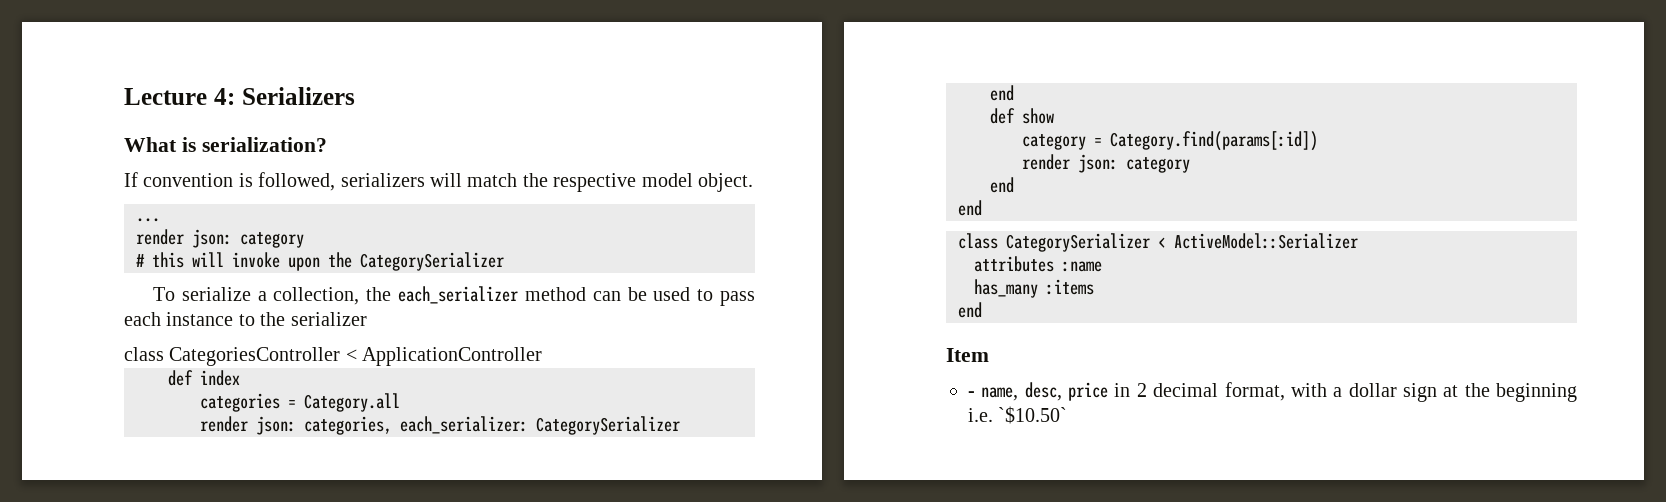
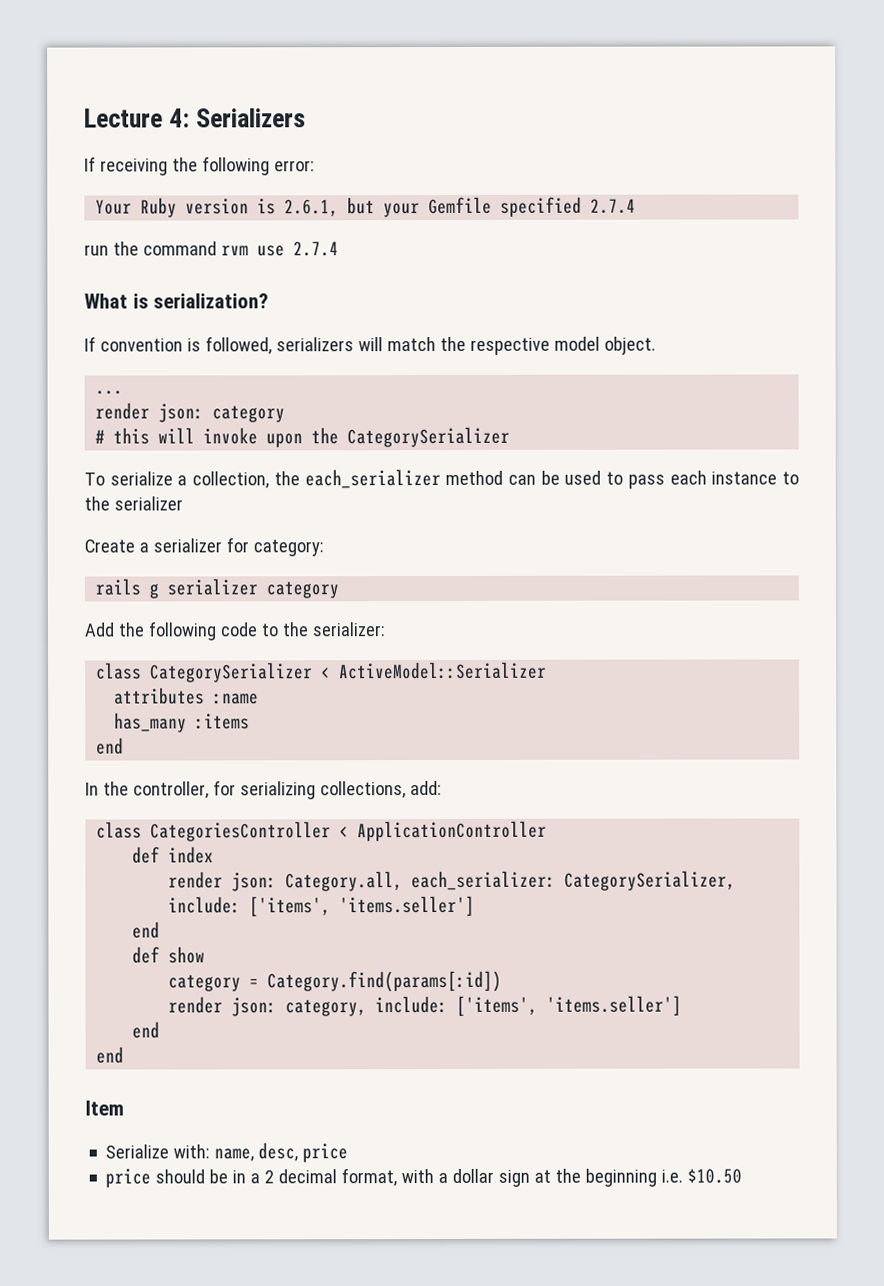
+ If receiving the following error:
+ Your Ruby version is 2.6.1, but your Gemfile specified 2.7.4
+ run the command rvm use 2.7.4
- class CategoriesController < ApplicationController
- def index
- categories = Category.all
- render json: categories, each_serializer: CategorySerializer
- end
- def show
- category = Category.find(params[:id])
- render json: category
- end
- end
+ Create a serializer for category:
+ rails g serializer category
+ Add the following code to the serializer:
+ In the controller, for serializing collections, add:
+ class CategoriesController < ApplicationController
+ def index
+ render json: Category.all, each_serializer: CategorySerializer, include: ['items', 'items.seller']
+ end
+ def show
+ category = Category.find(params[:id])
+ render json: category, include: ['items', 'items.seller']
+ end
+ end
- - name, desc, price in 2 decimal format, with a dollar sign at the beginning i.e. `$10.50`
+ Serialize with: name, desc, price
+ price should be in a 2 decimal format, with a dollar sign at the beginning i.e. $10.50

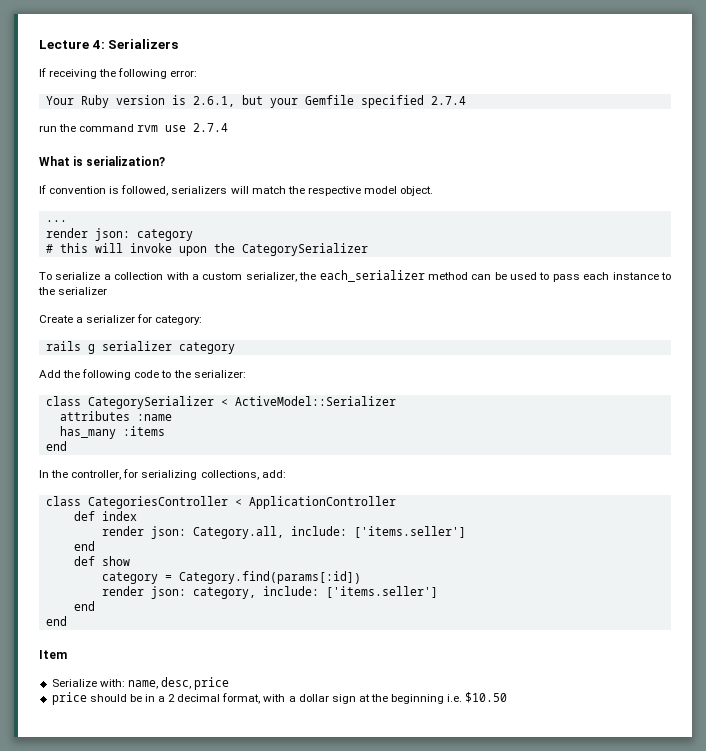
- To serialize a collection, the each_serializer method can be used to pass each instance to the serializer
+ To serialize a collection with a custom serializer, the each_serializer method can be used to pass each instance to the serializer
- render json: Category.all, each_serializer: CategorySerializer, include: ['items', 'items.seller']
+ render json: Category.all, include: ['items.seller']
- render json: category, include: ['items', 'items.seller']
+ render json: category, include: ['items.seller']

